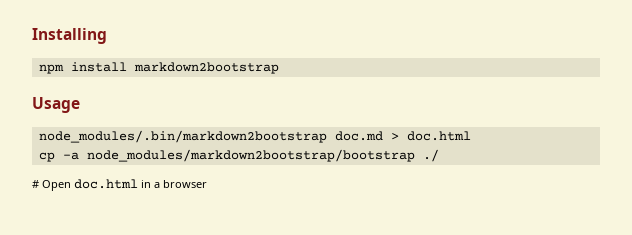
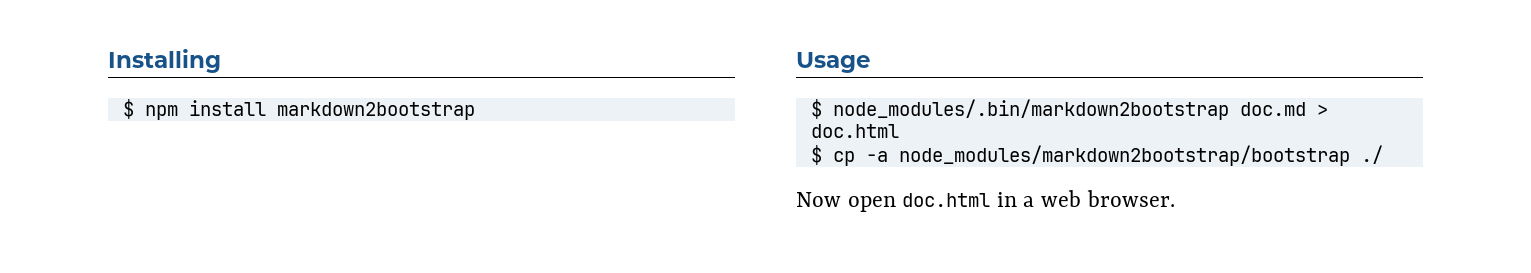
- npm install markdown2bootstrap
+ $ npm install markdown2bootstrap
- node_modules/.bin/markdown2bootstrap doc.md > doc.html
+ $ node_modules/.bin/markdown2bootstrap doc.md > doc.html
- cp -a node_modules/markdown2bootstrap/bootstrap ./
+ $ cp -a node_modules/markdown2bootstrap/bootstrap ./
- # Open doc.html in a browser
+ Now open doc.html in a web browser.

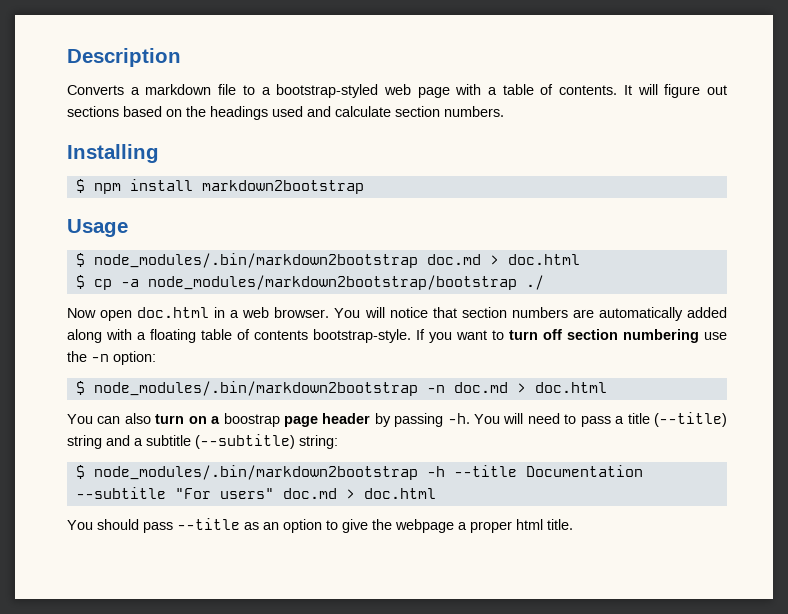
+ Description
+ Converts a markdown file to a bootstrap-styled web page with a table of contents. It will figure out sections based on the headings used and calculate section numbers.
+ You will notice that section numbers are automatically added along with a floating table of contents bootstrap-style. If you want to turn off section numbering use the -n option:
+ $ node_modules/.bin/markdown2bootstrap -n doc.md > doc.html
+ You can also turn on a boostrap page header by passing -h. You will need to pass a title (--title) string and a subtitle (--subtitle) string:
+ $ node_modules/.bin/markdown2bootstrap -h --title Documentation --subtitle "For users" doc.md > doc.html
+ You should pass --title as an option to give the webpage a proper html title.

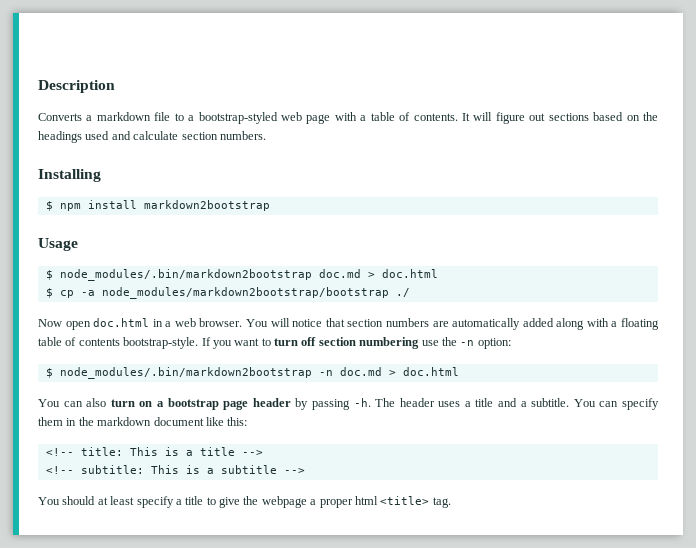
- You can also turn on a boostrap page header by passing -h.
+ You can also turn on a bootstrap page header by passing -h.
- You will need to pass a title (--title) string and a subtitle (--subtitle) string:
- $ node_modules/.bin/markdown2bootstrap -h --title Documentation --subtitle "For users" doc.md > doc.html
- You should pass --title as an option to give the webpage a proper html title.
+ The header uses a title and a subtitle. You can specify them in the markdown document like this:
+ <!-- title: This is a title -->
+ <!-- subtitle: This is a subtitle -->
+ You should at least specify a title to give the webpage a proper html <title> tag.

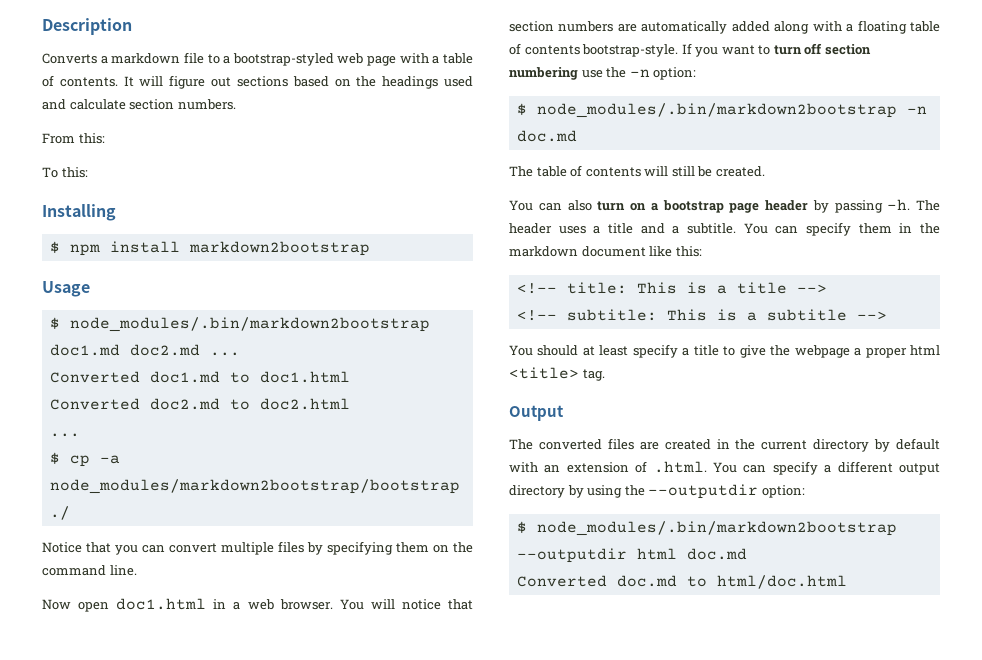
+ From this:
+ To this:
- $ node_modules/.bin/markdown2bootstrap doc.md > doc.html
+ $ node_modules/.bin/markdown2bootstrap doc1.md doc2.md ...
+ Converted doc1.md to doc1.html
+ Converted doc2.md to doc2.html
+ ...
+ Notice that you can convert multiple files by specifying them on the command line.
- Now open doc.html in a web browser.
+ Now open doc1.html in a web browser.
- $ node_modules/.bin/markdown2bootstrap -n doc.md > doc.html
+ $ node_modules/.bin/markdown2bootstrap -n doc.md
+ The table of contents will still be created.
+ Output
+ The converted files are created in the current directory by default with an extension of .html. You can specify a different output directory by using the --outputdir option:
+ $ node_modules/.bin/markdown2bootstrap --outputdir html doc.md
+ Converted doc.md to html/doc.html

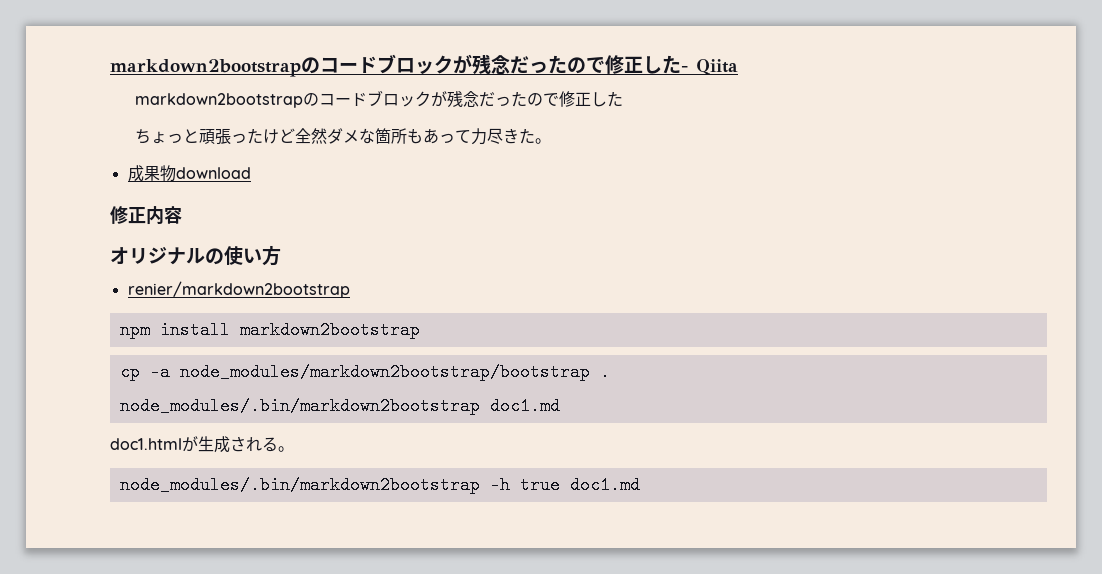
- Description
- Converts a markdown file to a bootstrap-styled web page with a table of contents. It will figure out sections based on the headings used and calculate section numbers.
- From this:
- To this:
- Installing
- $ npm install markdown2bootstrap
- Usage
- $ node_modules/.bin/markdown2bootstrap doc1.md doc2.md ...
- Converted doc1.md to doc1.html
- Converted doc2.md to doc2.html
- ...
- $ cp -a node_modules/markdown2bootstrap/bootstrap ./
- Notice that you can convert multiple files by specifying them on the command line.
- Now open doc1.html in a web browser. You will notice that section numbers are automatically added along with a floating table of contents bootstrap-style. If you want to turn off section numbering use the -n option:
- $ node_modules/.bin/markdown2bootstrap -n doc.md
- The table of contents will still be created.
- You can also turn on a bootstrap page header by passing -h. The header uses a title and a subtitle. You can specify them in the markdown document like this:
- <!-- title: This is a title -->
- <!-- subtitle: This is a subtitle -->
- You should at least specify a title to give the webpage a proper html <title> tag.
- Output
- The converted files are created in the current directory by default with an extension of .html. You can specify a different output directory by using the --outputdir option:
- $ node_modules/.bin/markdown2bootstrap --outputdir html doc.md
- Converted doc.md to html/doc.html
+ markdown2bootstrapのコードブロックが残念だったので修正した- Qiita
+ markdown2bootstrapのコードブロックが残念だったので修正した
+ ちょっと頑張ったけど全然ダメな箇所もあって力尽きた。
+ 成果物download
+ 修正内容
+ オリジナルの使い方
+ renier/markdown2bootstrap
+ npm install markdown2bootstrap
+ cp -a node_modules/markdown2bootstrap/bootstrap .
+ node_modules/.bin/markdown2bootstrap doc1.md
+ doc1.htmlが生成される。
+ node_modules/.bin/markdown2bootstrap -h true doc1.md

